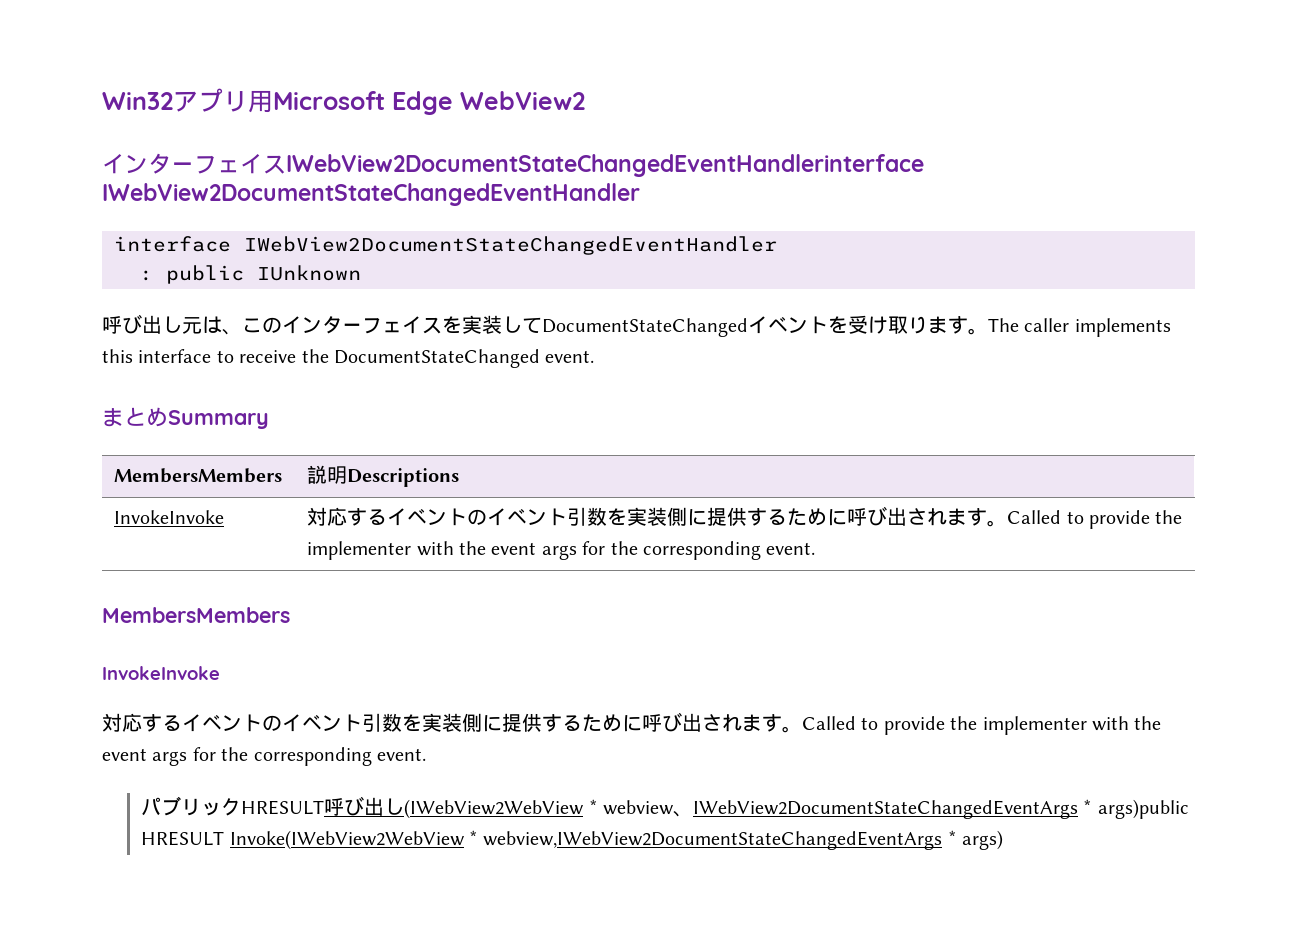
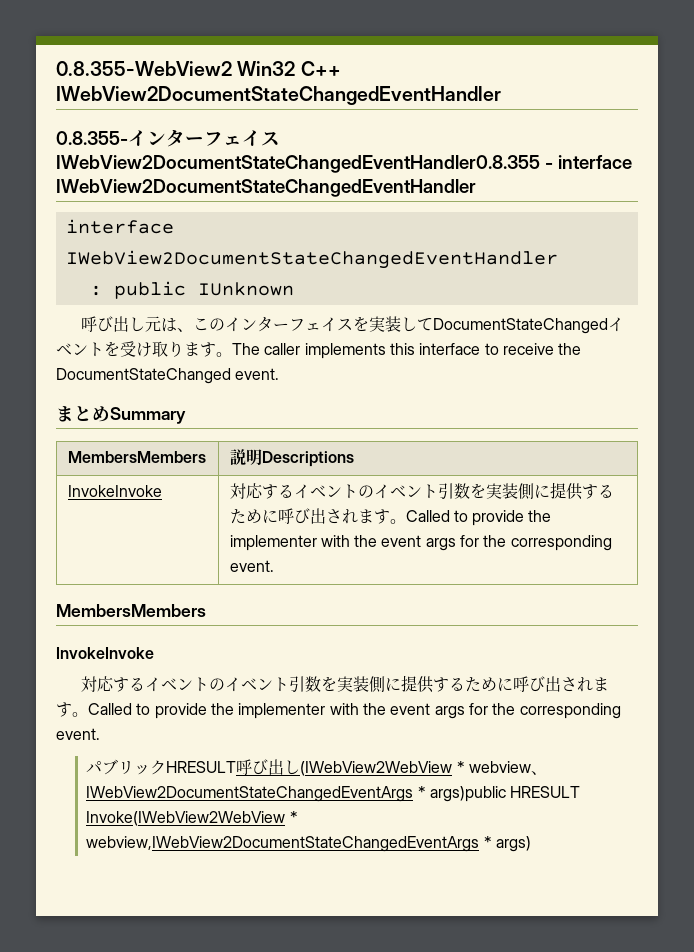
- Win32アプリ用Microsoft Edge WebView2
- インターフェイスIWebView2DocumentStateChangedEventHandlerinterface IWebView2DocumentStateChangedEventHandler
+ 0.8.355-WebView2 Win32 C++ IWebView2DocumentStateChangedEventHandler
+ 0.8.355-インターフェイスIWebView2DocumentStateChangedEventHandler0.8.355 - interface IWebView2DocumentStateChangedEventHandler

